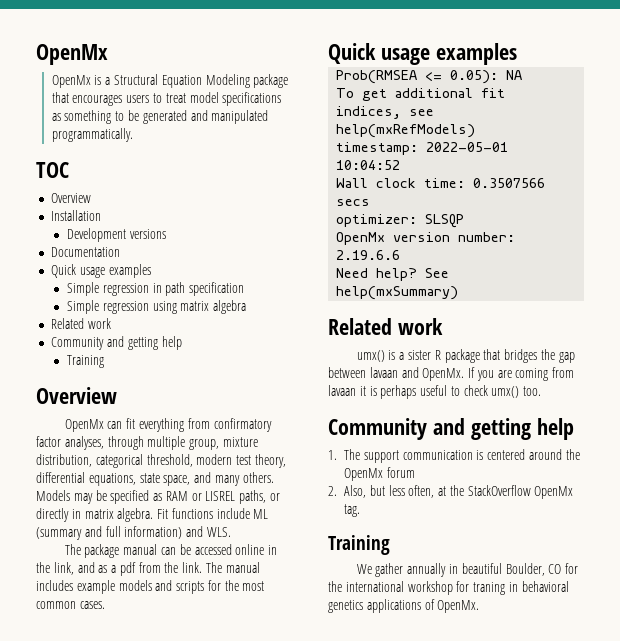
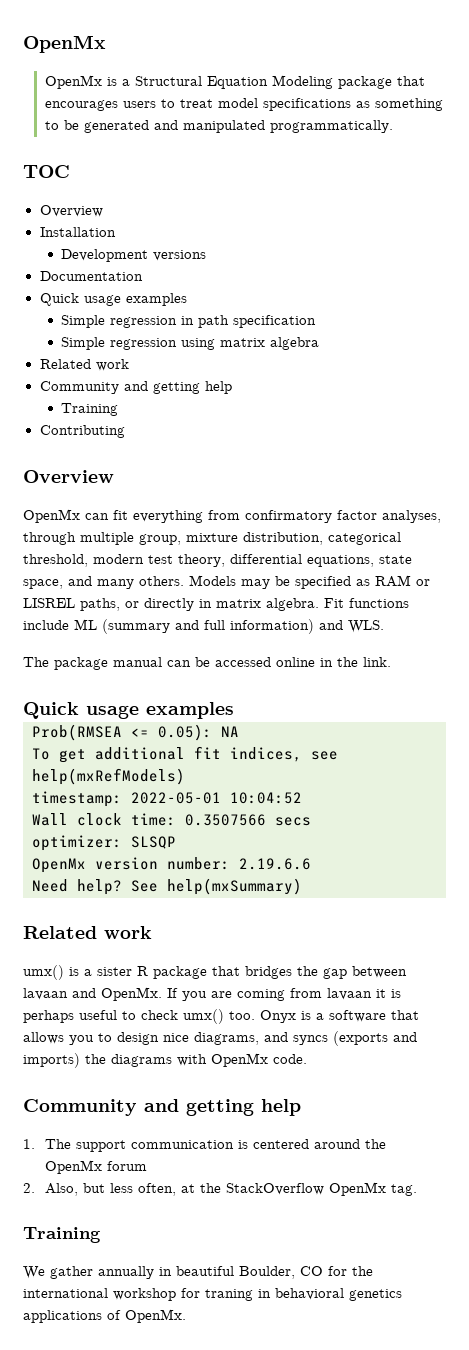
+ Contributing
- The package manual can be accessed online in the link, and as a pdf from the link. The manual includes example models and scripts for the most common cases.
+ The package manual can be accessed online in the link.
+ Onyx is a software that allows you to design nice diagrams, and syncs (exports and imports) the diagrams with OpenMx code.

